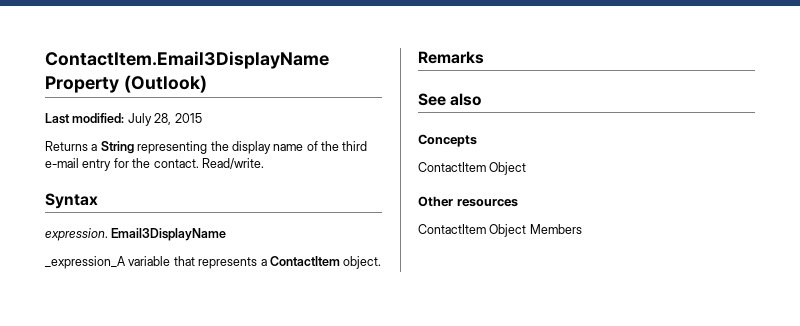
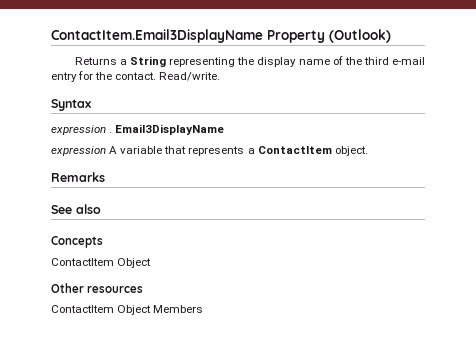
- Last modified: July 28, 2015
- expression.
+ expression .
- _expression_A variable that represents a ContactItem object.
+ expression A variable that represents a ContactItem object.

